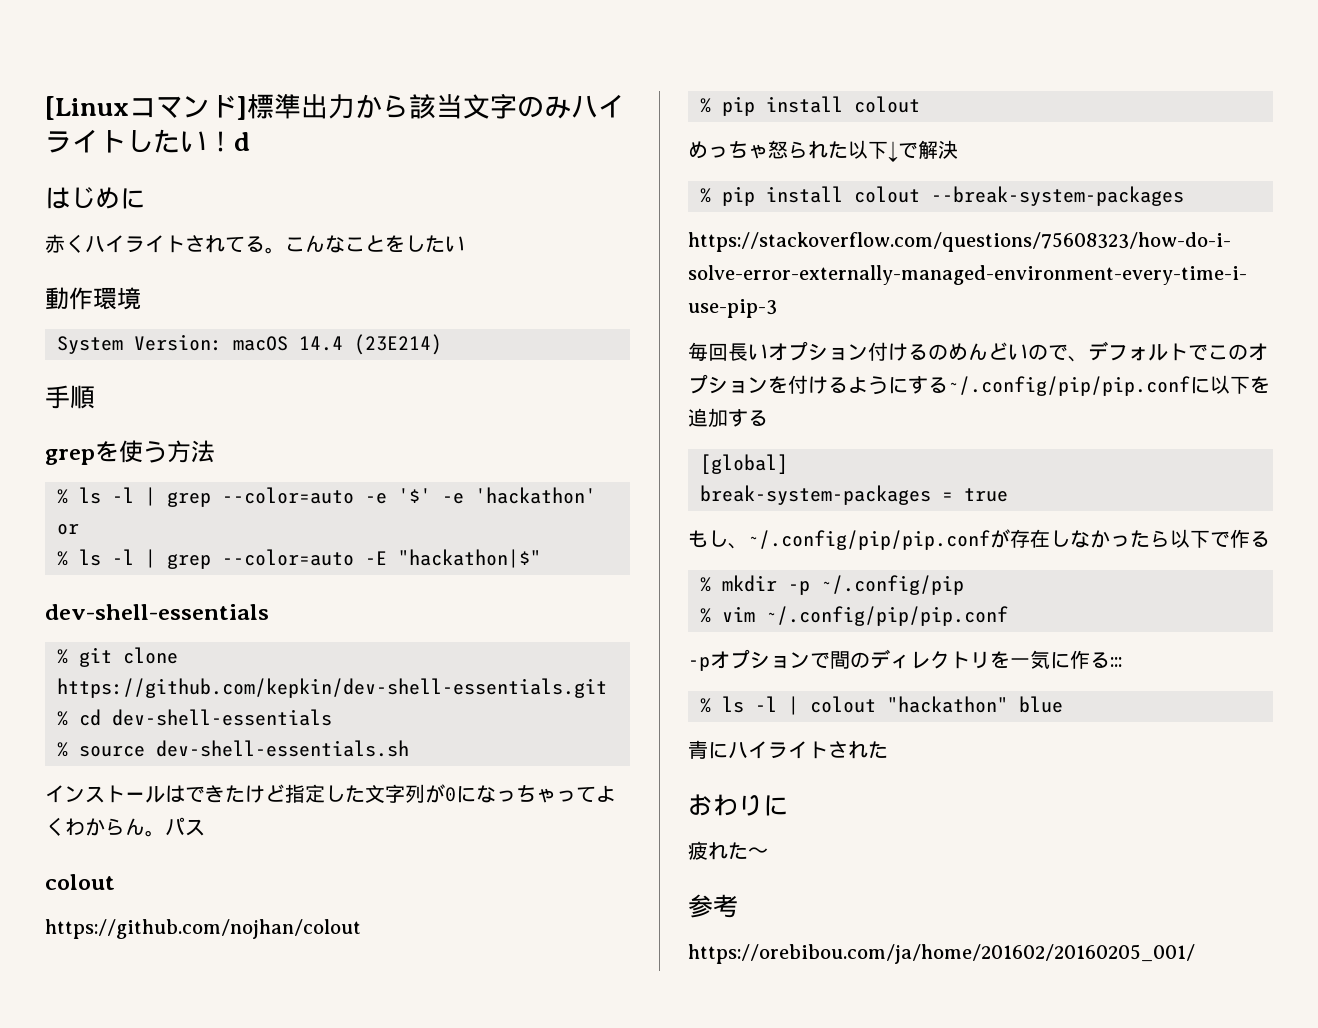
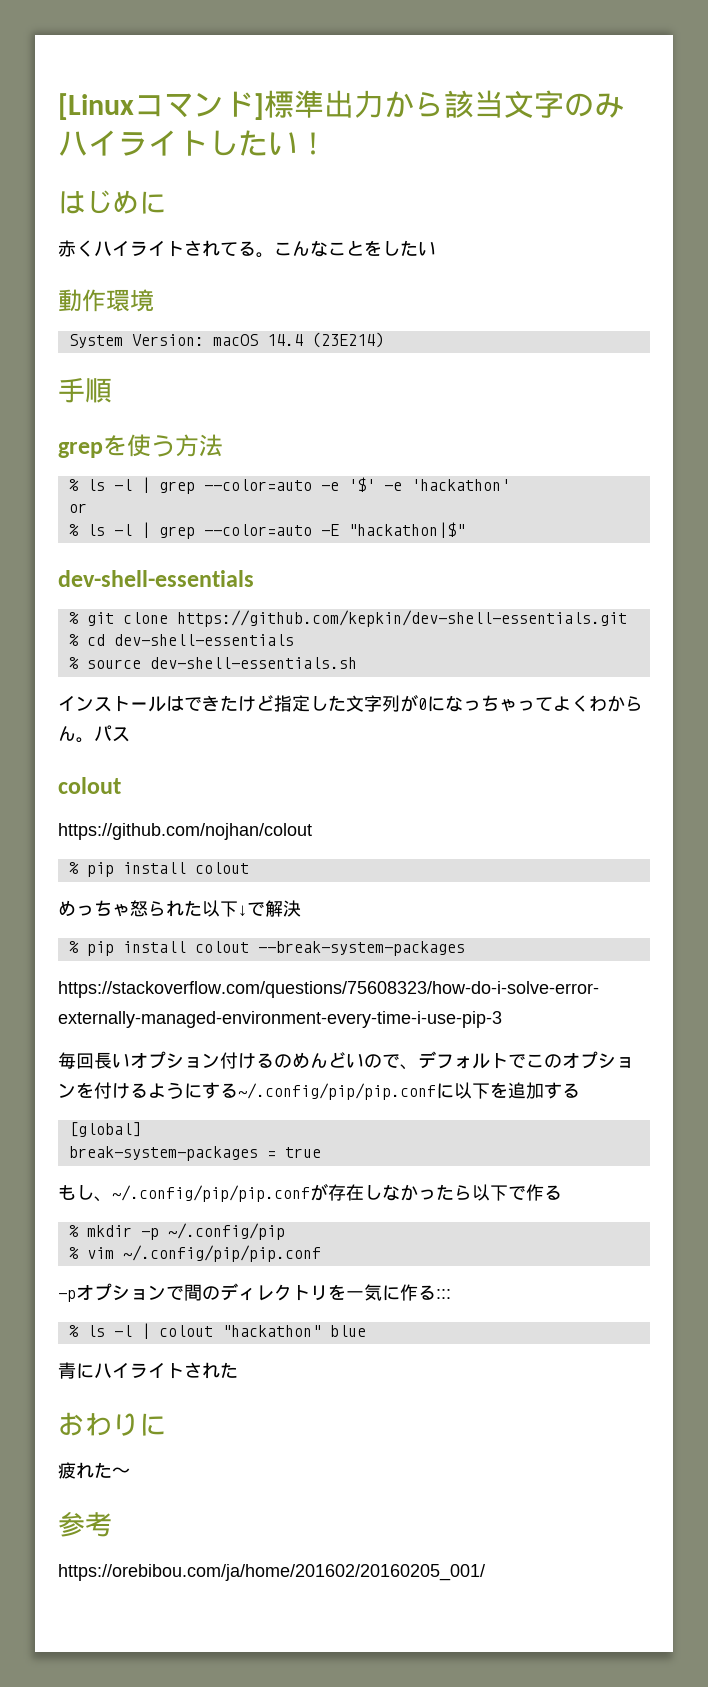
- [Linuxコマンド]標準出力から該当文字のみハイライトしたい！d
+ [Linuxコマンド]標準出力から該当文字のみハイライトしたい！

